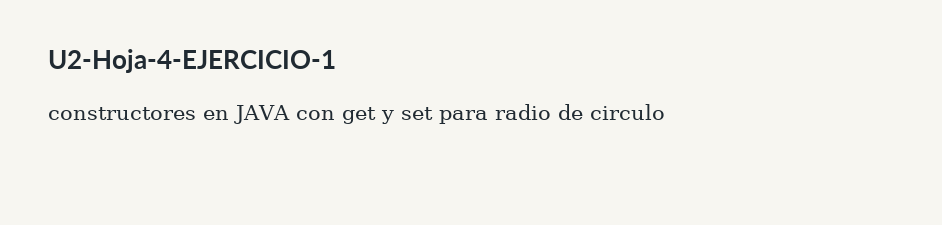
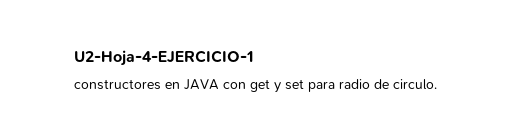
- constructores en JAVA con get y set para radio de circulo
+ constructores en JAVA con get y set para radio de circulo.

